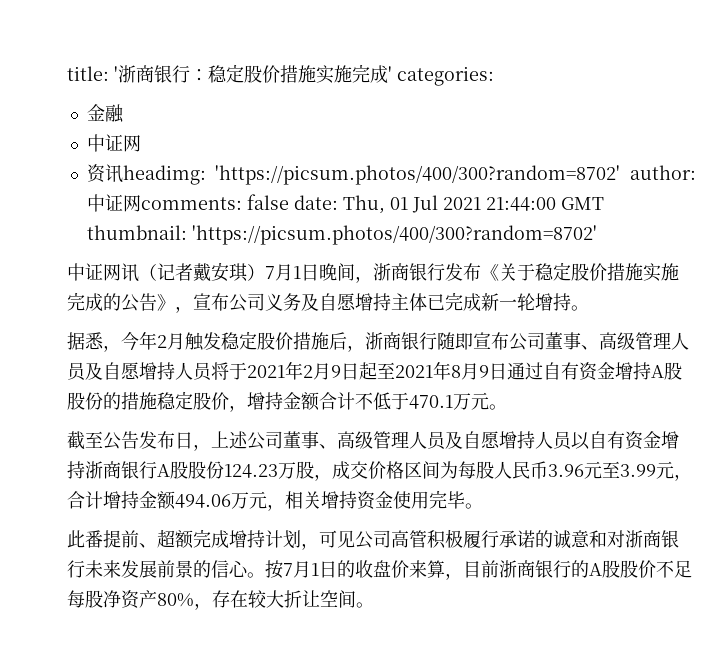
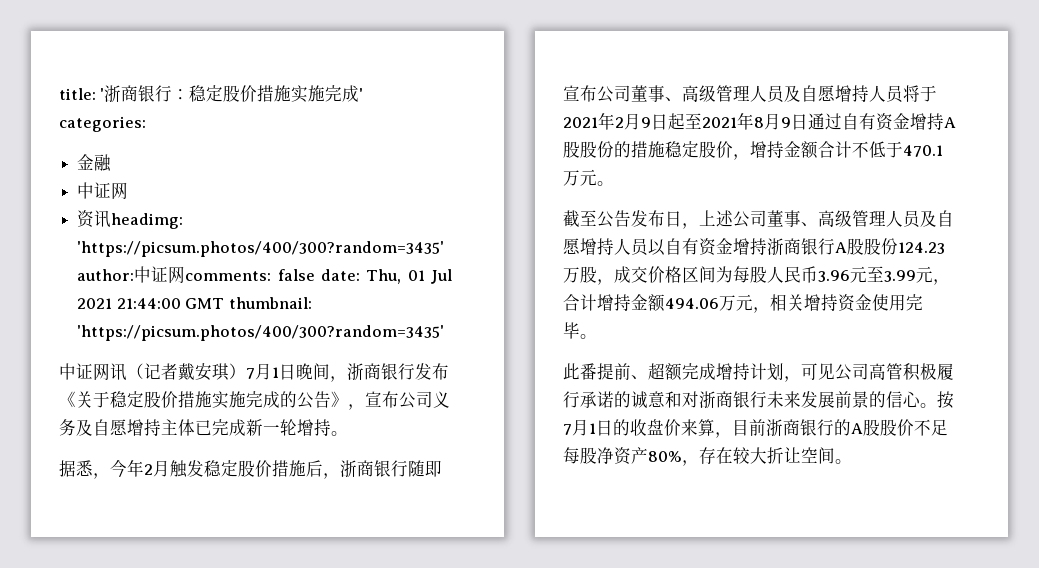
- 资讯headimg: 'https://picsum.photos/400/300?random=8702' author:中证网comments: false date: Thu, 01 Jul 2021 21:44:00 GMT thumbnail: 'https://picsum.photos/400/300?random=8702'
+ 资讯headimg: 'https://picsum.photos/400/300?random=3435' author:中证网comments: false date: Thu, 01 Jul 2021 21:44:00 GMT thumbnail: 'https://picsum.photos/400/300?random=3435'

